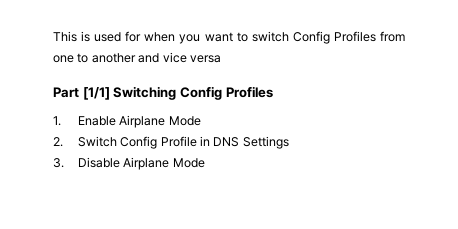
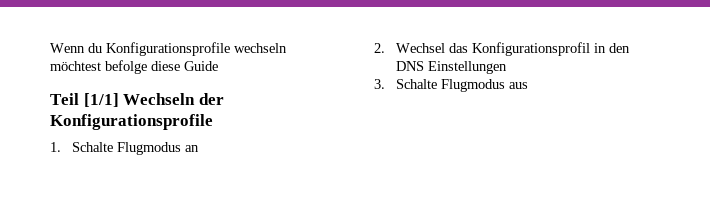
- This is used for when you want to switch Config Profiles from one to another and vice versa
- Part [1/1] Switching Config Profiles
- 1. Enable Airplane Mode
- 2. Switch Config Profile in DNS Settings
- 3. Disable Airplane Mode
+ Wenn du Konfigurationsprofile wechseln möchtest befolge diese Guide
+ Teil [1/1] Wechseln der Konfigurationsprofile
+ 1. Schalte Flugmodus an
+ 2. Wechsel das Konfigurationsprofil in den DNS Einstellungen
+ 3. Schalte Flugmodus aus

